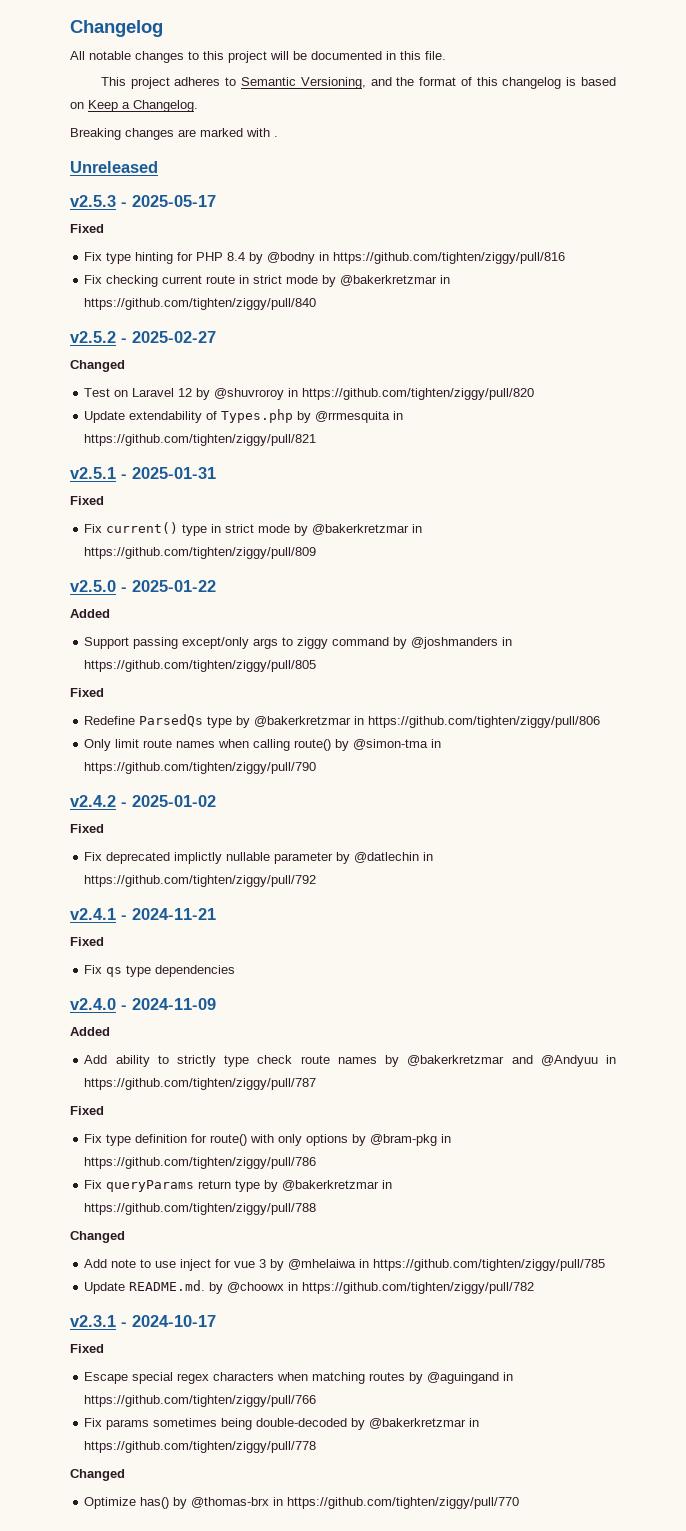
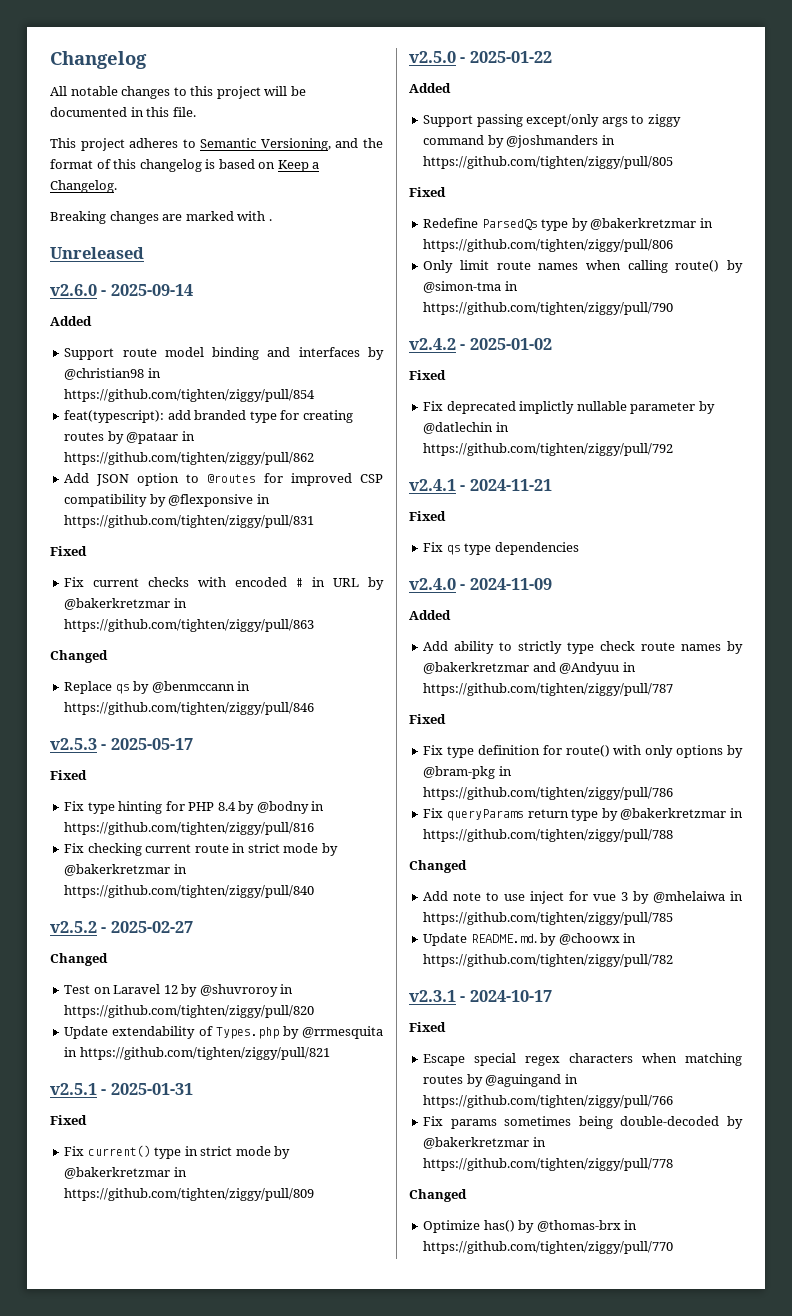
+ v2.6.0 - 2025-09-14
+ Added
+ Support route model binding and interfaces by @christian98 in https://github.com/tighten/ziggy/pull/854
+ feat(typescript): add branded type for creating routes by @pataar in https://github.com/tighten/ziggy/pull/862
+ Add JSON option to @routes for improved CSP compatibility by @flexponsive in https://github.com/tighten/ziggy/pull/831
+ Fixed
+ Fix current checks with encoded # in URL by @bakerkretzmar in https://github.com/tighten/ziggy/pull/863
+ Changed
+ Replace qs by @benmccann in https://github.com/tighten/ziggy/pull/846

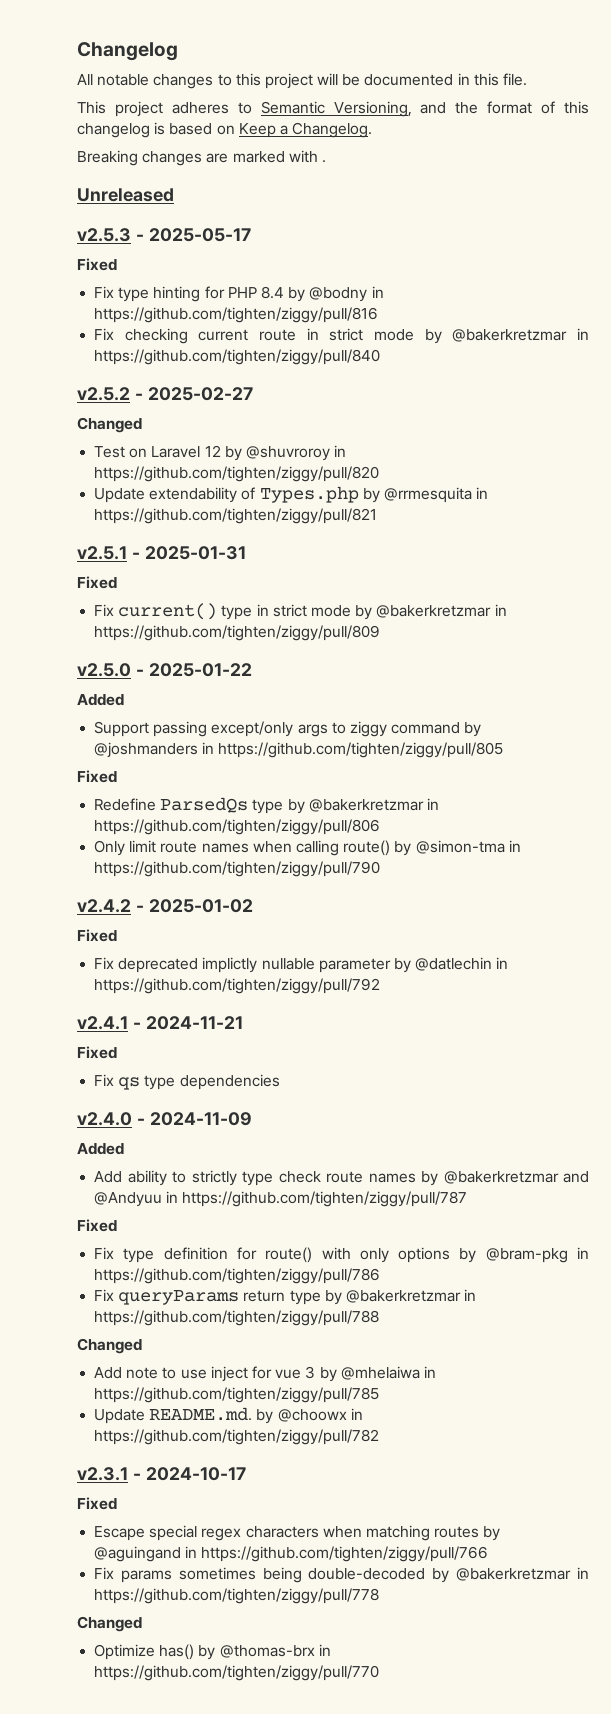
- v2.6.0 - 2025-09-14
- Added
- Support route model binding and interfaces by @christian98 in https://github.com/tighten/ziggy/pull/854
- feat(typescript): add branded type for creating routes by @pataar in https://github.com/tighten/ziggy/pull/862
- Add JSON option to @routes for improved CSP compatibility by @flexponsive in https://github.com/tighten/ziggy/pull/831
- Fixed
- Fix current checks with encoded # in URL by @bakerkretzmar in https://github.com/tighten/ziggy/pull/863
- Changed
- Replace qs by @benmccann in https://github.com/tighten/ziggy/pull/846

